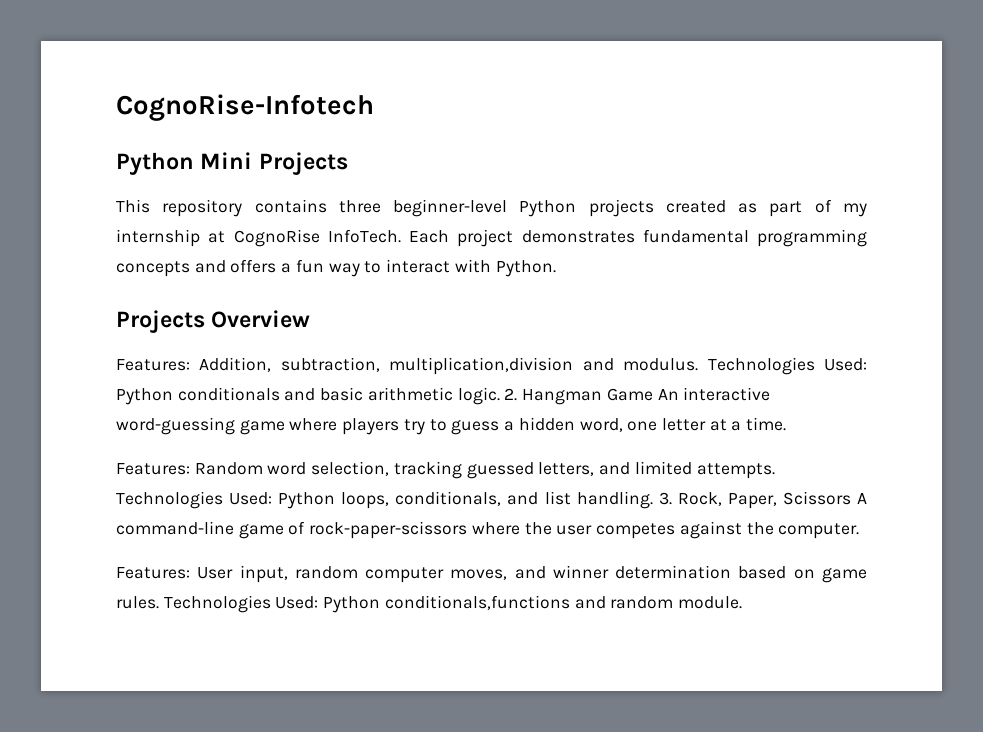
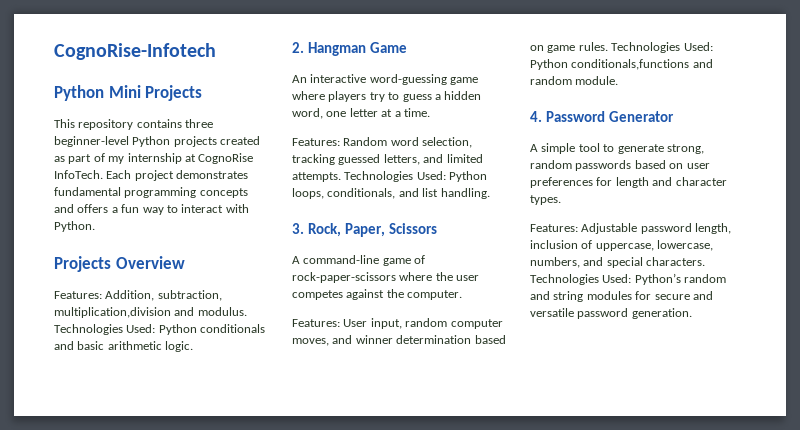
- Technologies Used: Python conditionals and basic arithmetic logic. 2. Hangman Game An interactive word-guessing game where players try to guess a hidden word, one letter at a time.
+ Technologies Used: Python conditionals and basic arithmetic logic.
+ 2. Hangman Game
+ An interactive word-guessing game where players try to guess a hidden word, one letter at a time.
- Technologies Used: Python loops, conditionals, and list handling. 3. Rock, Paper, Scissors A command-line game of rock-paper-scissors where the user competes against the computer.
+ Technologies Used: Python loops, conditionals, and list handling.
+ 3. Rock, Paper, Scissors
+ A command-line game of rock-paper-scissors where the user competes against the computer.
+ 4. Password Generator
+ A simple tool to generate strong, random passwords based on user preferences for length and character types.
+ Features: Adjustable password length, inclusion of uppercase, lowercase, numbers, and special characters. Technologies Used: Python’s random and string modules for secure and versatile password generation.

